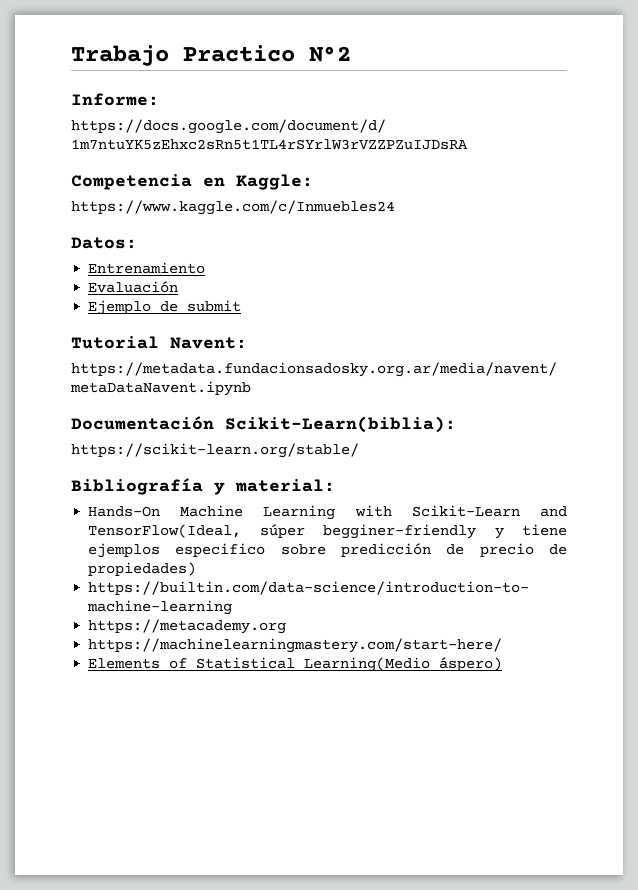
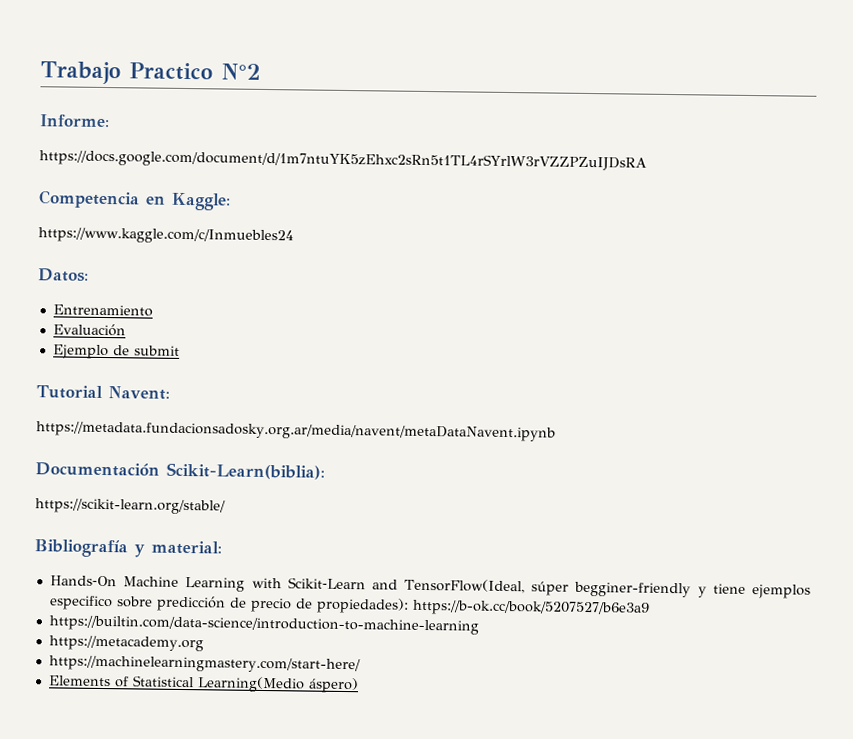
- Hands‑On Machine Learning with Scikit‑Learn and TensorFlow(Ideal, súper begginer-friendly y tiene ejemplos especifico sobre predicción de precio de propiedades)
+ Hands‑On Machine Learning with Scikit‑Learn and TensorFlow(Ideal, súper begginer-friendly y tiene ejemplos especifico sobre predicción de precio de propiedades): https://b-ok.cc/book/5207527/b6e3a9

